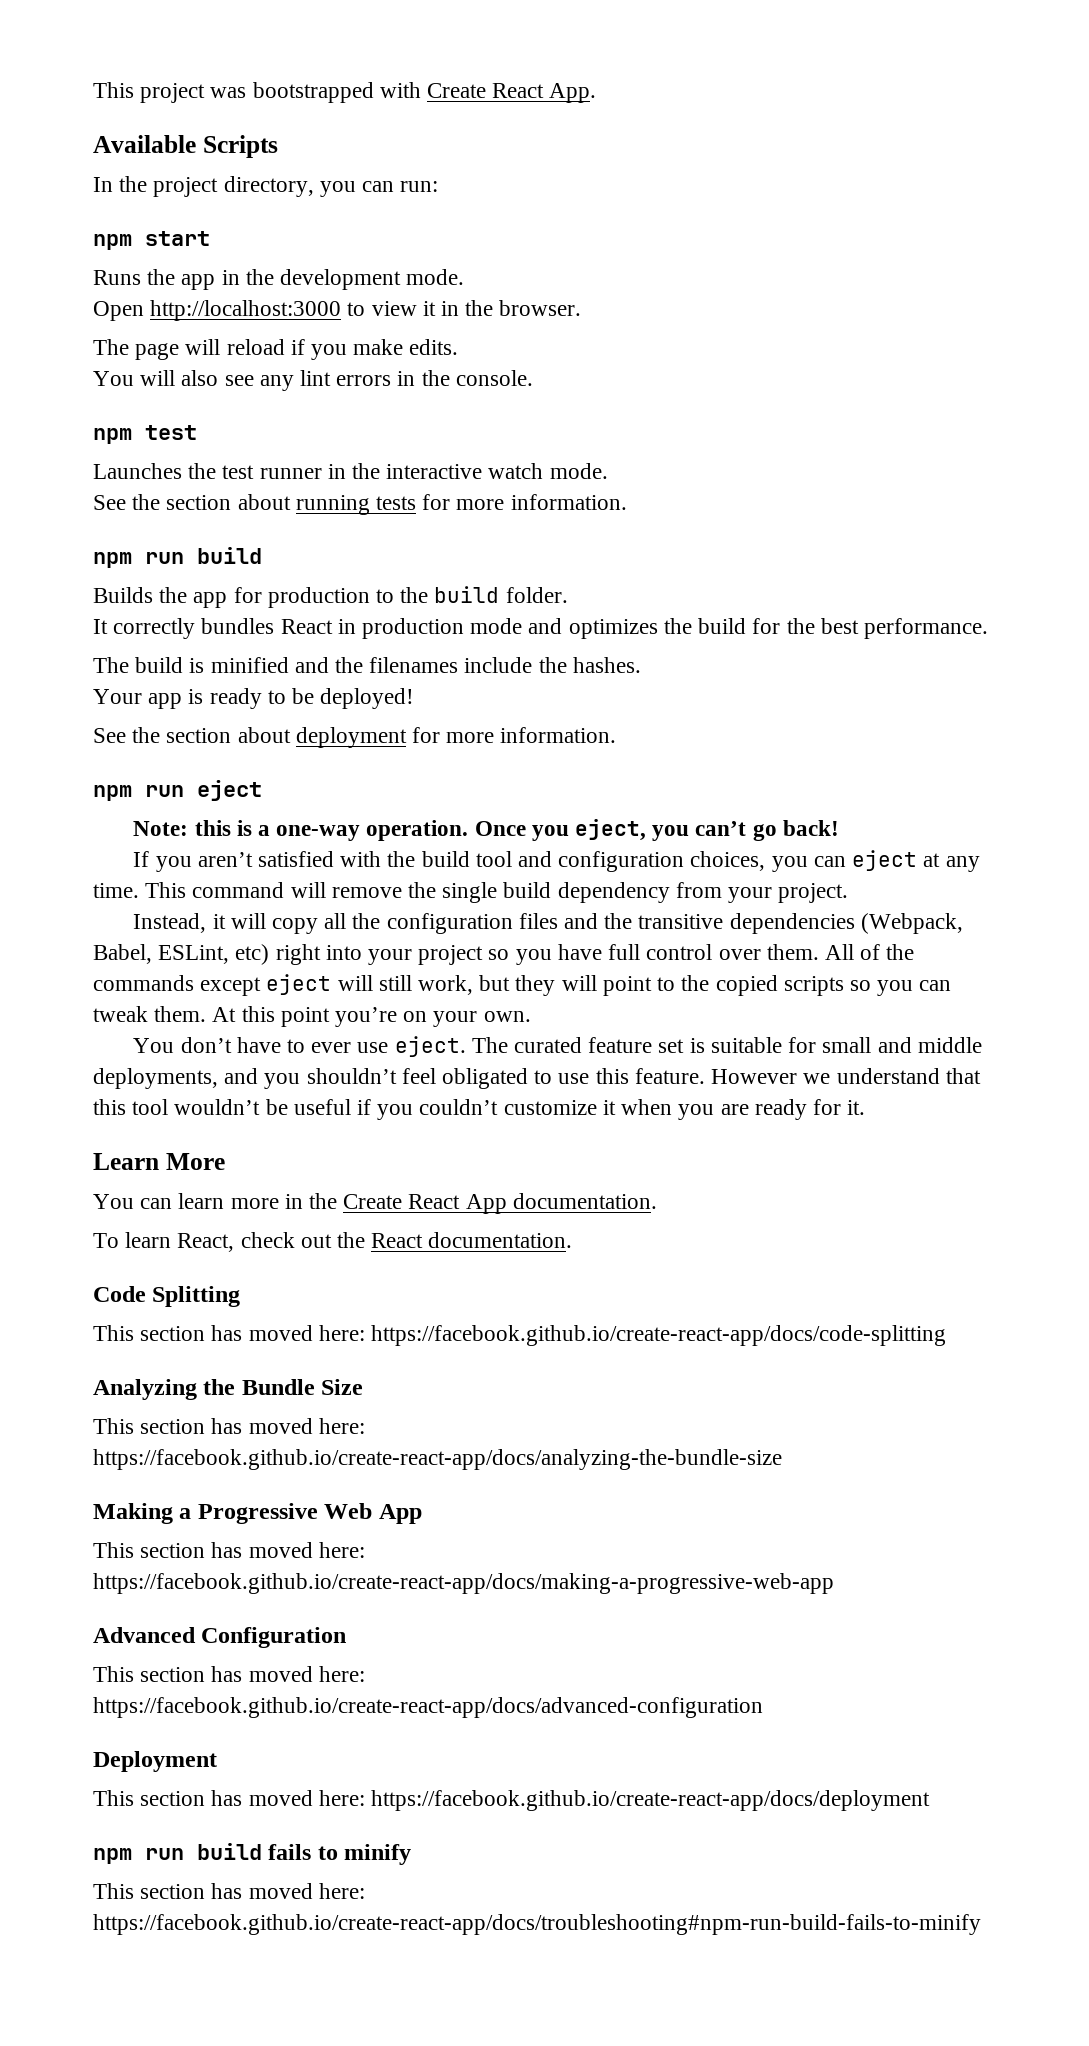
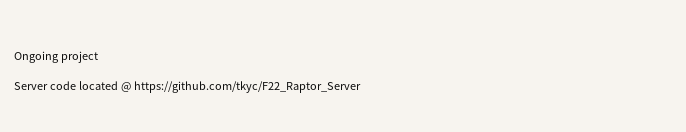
- This project was bootstrapped with Create React App.
- Available Scripts
- In the project directory, you can run:
- npm start
- Runs the app in the development mode.
- Open http://localhost:3000 to view it in the browser.
- The page will reload if you make edits.
- You will also see any lint errors in the console.
- npm test
- Launches the test runner in the interactive watch mode.
- See the section about running tests for more information.
- npm run build
- Builds the app for production to the build folder.
- It correctly bundles React in production mode and optimizes the build for the best performance.
- The build is minified and the filenames include the hashes.
- Your app is ready to be deployed!
- See the section about deployment for more information.
- npm run eject
- Note: this is a one-way operation. Once you eject, you can’t go back!
- If you aren’t satisfied with the build tool and configuration choices, you can eject at any time. This command will remove the single build dependency from your project.
- Instead, it will copy all the configuration files and the transitive dependencies (Webpack, Babel, ESLint, etc) right into your project so you have full control over them. All of the commands except eject will still work, but they will point to the copied scripts so you can tweak them. At this point you’re on your own.
- You don’t have to ever use eject. The curated feature set is suitable for small and middle deployments, and you shouldn’t feel obligated to use this feature. However we understand that this tool wouldn’t be useful if you couldn’t customize it when you are ready for it.
- Learn More
- You can learn more in the Create React App documentation.
- To learn React, check out the React documentation.
- Code Splitting
- This section has moved here: https://facebook.github.io/create-react-app/docs/code-splitting
- Analyzing the Bundle Size
- This section has moved here: https://facebook.github.io/create-react-app/docs/analyzing-the-bundle-size
- Making a Progressive Web App
- This section has moved here: https://facebook.github.io/create-react-app/docs/making-a-progressive-web-app
- Advanced Configuration
- This section has moved here: https://facebook.github.io/create-react-app/docs/advanced-configuration
- Deployment
- This section has moved here: https://facebook.github.io/create-react-app/docs/deployment
- npm run build fails to minify
- This section has moved here: https://facebook.github.io/create-react-app/docs/troubleshooting#npm-run-build-fails-to-minify
+ Ongoing project
+ Server code located @ https://github.com/tkyc/F22_Raptor_Server

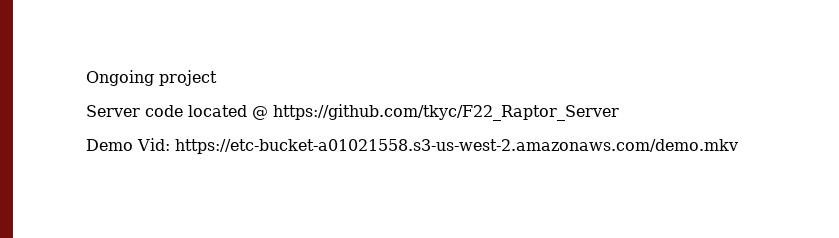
+ Demo Vid: https://etc-bucket-a01021558.s3-us-west-2.amazonaws.com/demo.mkv

